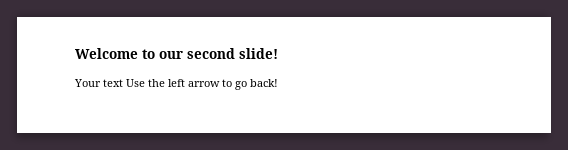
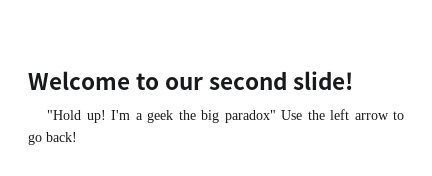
- Your text Use the left arrow to go back!
+ "Hold up! I'm a geek the big paradox" Use the left arrow to go back!

